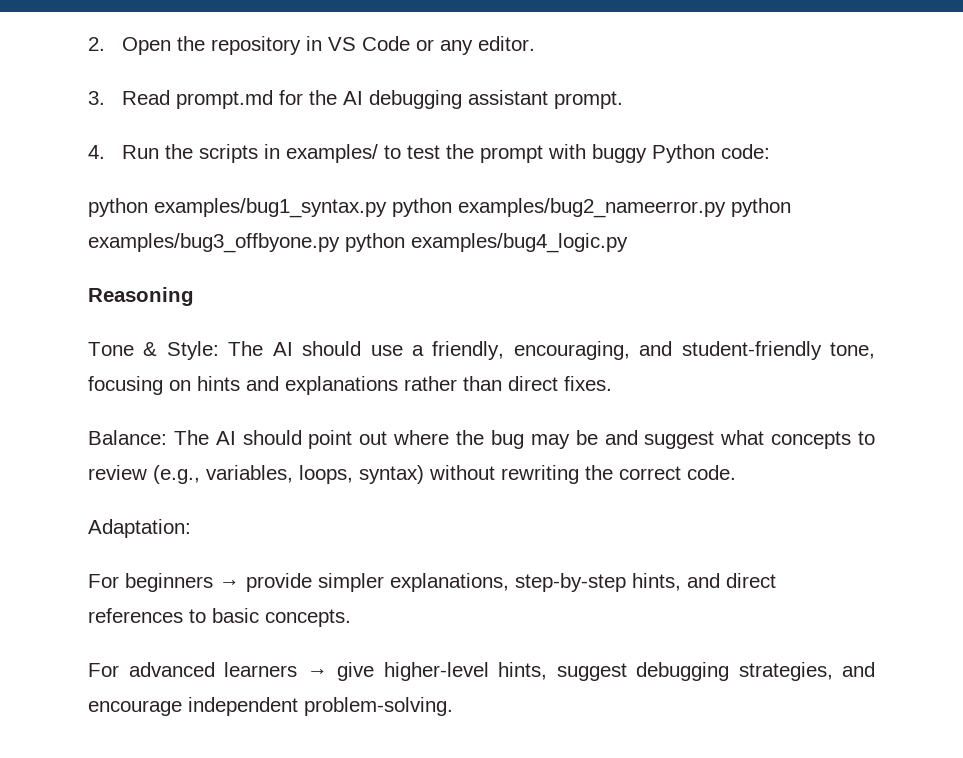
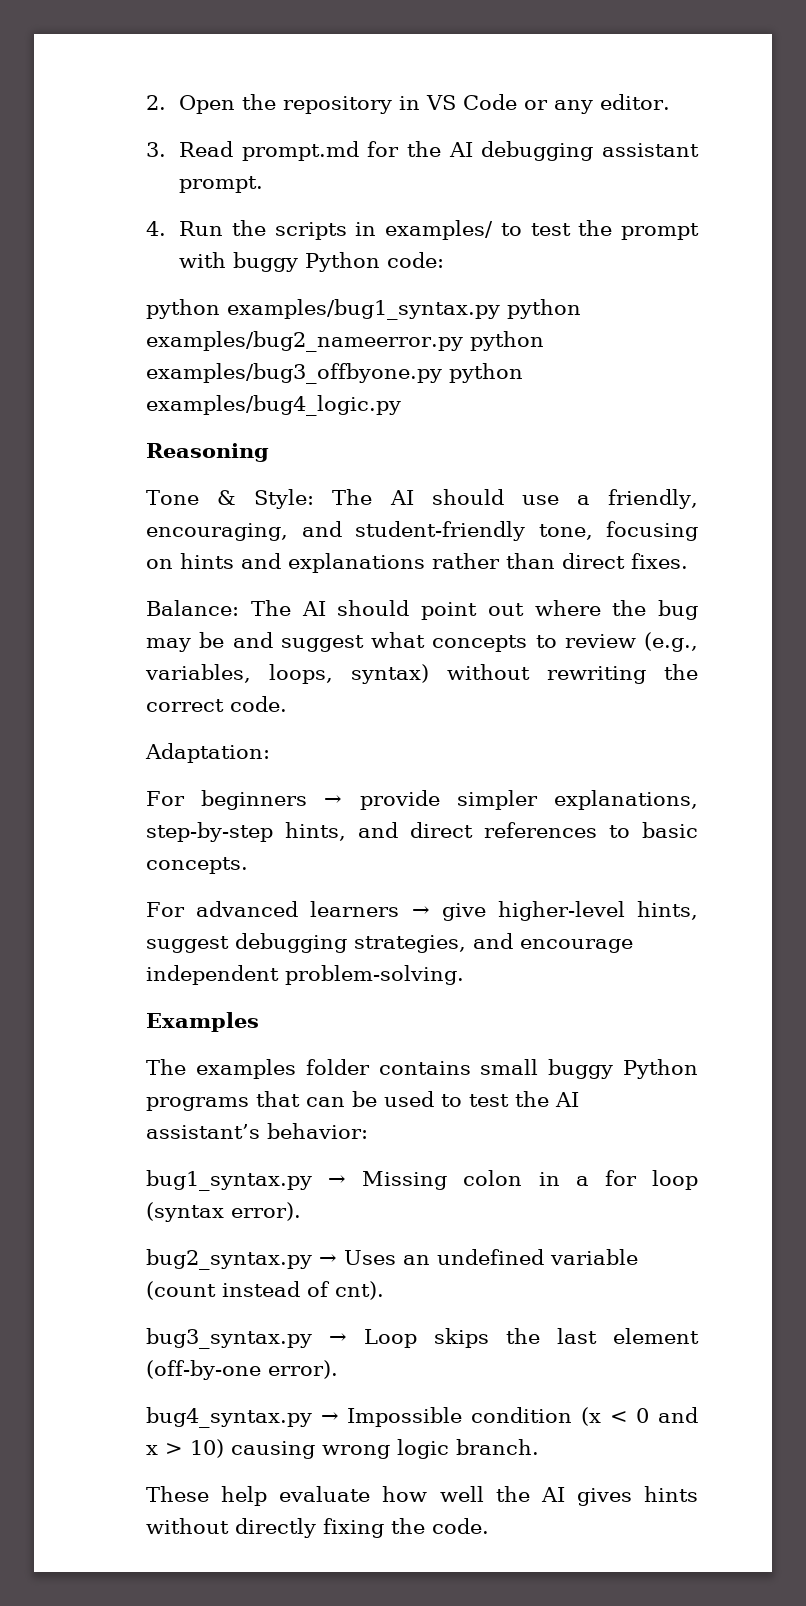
+ Examples
+ The examples folder contains small buggy Python programs that can be used to test the AI assistant’s behavior:
+ bug1_syntax.py → Missing colon in a for loop (syntax error).
+ bug2_syntax.py → Uses an undefined variable (count instead of cnt).
+ bug3_syntax.py → Loop skips the last element (off-by-one error).
+ bug4_syntax.py → Impossible condition (x < 0 and x > 10) causing wrong logic branch.
+ These help evaluate how well the AI gives hints without directly fixing the code.

